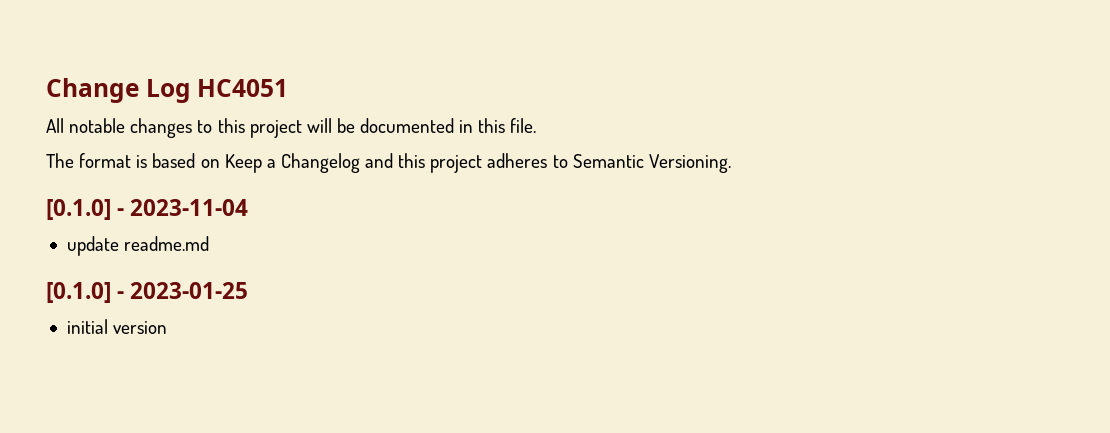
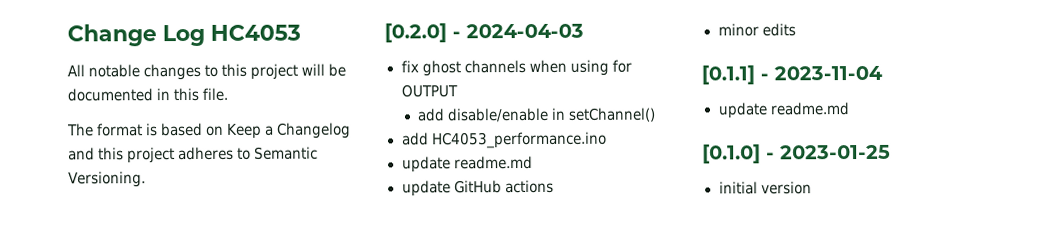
- Change Log HC4051
+ Change Log HC4053
- [0.1.0] - 2023-11-04
+ [0.2.0] - 2024-04-03
+ fix ghost channels when using for OUTPUT
+ add disable/enable in setChannel()
+ add HC4053_performance.ino
+ update readme.md
+ update GitHub actions
+ minor edits
+ [0.1.1] - 2023-11-04

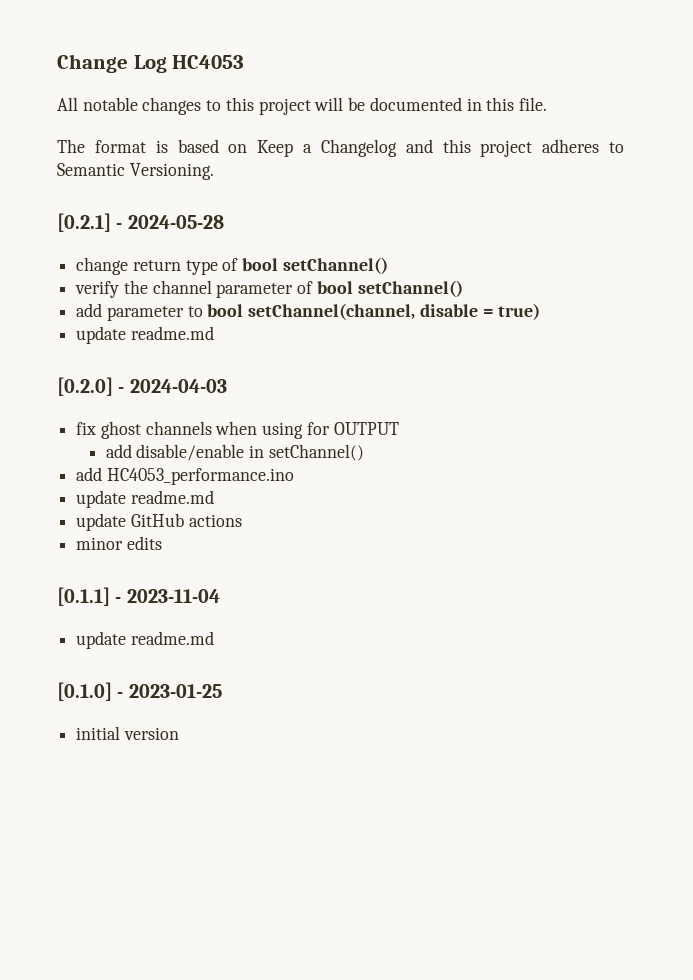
+ [0.2.1] - 2024-05-28
+ change return type of bool setChannel()
+ verify the channel parameter of bool setChannel()
+ add parameter to bool setChannel(channel, disable = true)
+ update readme.md

